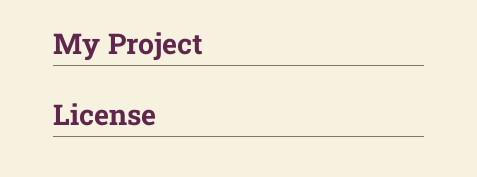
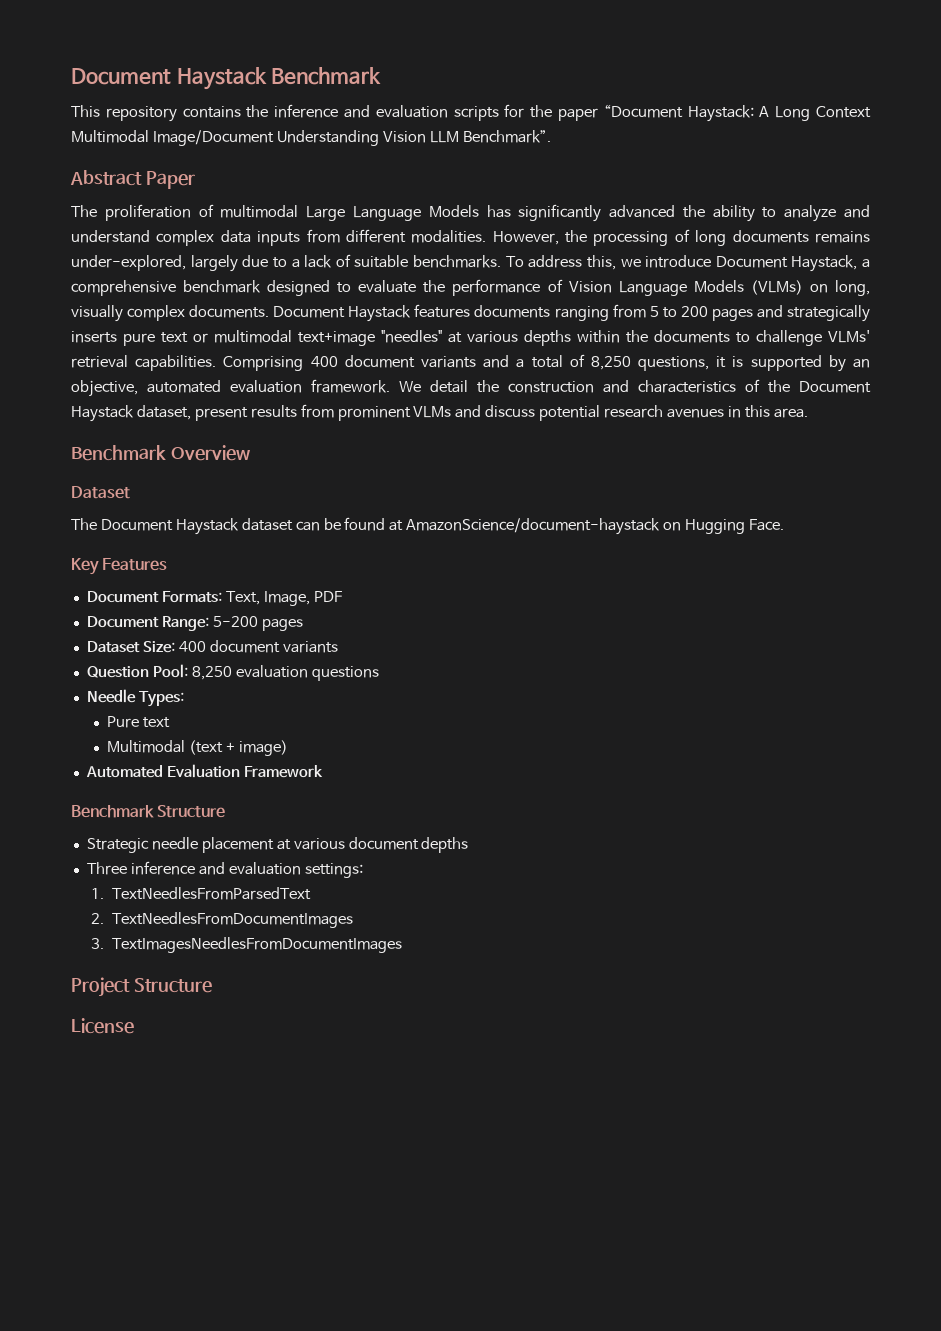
- My Project
+ Document Haystack Benchmark
+ This repository contains the inference and evaluation scripts for the paper “Document Haystack: A Long Context Multimodal Image/Document Understanding Vision LLM Benchmark”.
+ Abstract Paper
+ The proliferation of multimodal Large Language Models has significantly advanced the ability to analyze and understand complex data inputs from different modalities. However, the processing of long documents remains under-explored, largely due to a lack of suitable benchmarks. To address this, we introduce Document Haystack, a comprehensive benchmark designed to evaluate the performance of Vision Language Models (VLMs) on long, visually complex documents. Document Haystack features documents ranging from 5 to 200 pages and strategically inserts pure text or multimodal text+image "needles" at various depths within the documents to challenge VLMs' retrieval capabilities. Comprising 400 document variants and a total of 8,250 questions, it is supported by an objective, automated evaluation framework. We detail the construction and characteristics of the Document Haystack dataset, present results from prominent VLMs and discuss potential research avenues in this area.
+ Benchmark Overview
+ Dataset
+ The Document Haystack dataset can be found at AmazonScience/document-haystack on Hugging Face.
+ Key Features
+ Document Formats: Text, Image, PDF
+ Document Range: 5-200 pages
+ Dataset Size: 400 document variants
+ Question Pool: 8,250 evaluation questions
+ Needle Types:
+ Pure text
+ Multimodal (text + image)
+ Automated Evaluation Framework
+ Benchmark Structure
+ Strategic needle placement at various document depths
+ Three inference and evaluation settings:
+ 1. TextNeedlesFromParsedText
+ 2. TextNeedlesFromDocumentImages
+ 3. TextImagesNeedlesFromDocumentImages
+ Project Structure

